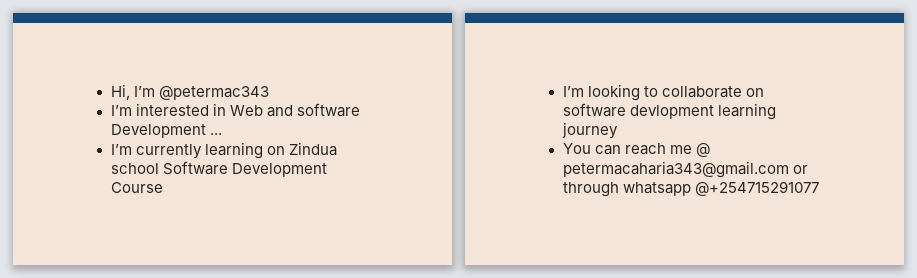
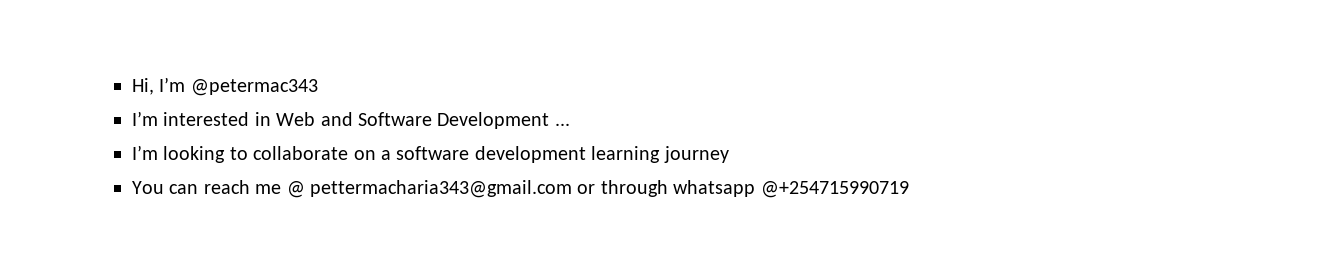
- I’m interested in Web and software Development ...
+ I’m interested in Web and Software Development ...
- I’m currently learning on Zindua school Software Development Course
- I’m looking to collaborate on software devlopment learning journey
+ I’m looking to collaborate on a software development learning journey
- You can reach me @ petermacaharia343@gmail.com or through whatsapp @+254715291077
+ You can reach me @ pettermacharia343@gmail.com or through whatsapp @+254715990719

